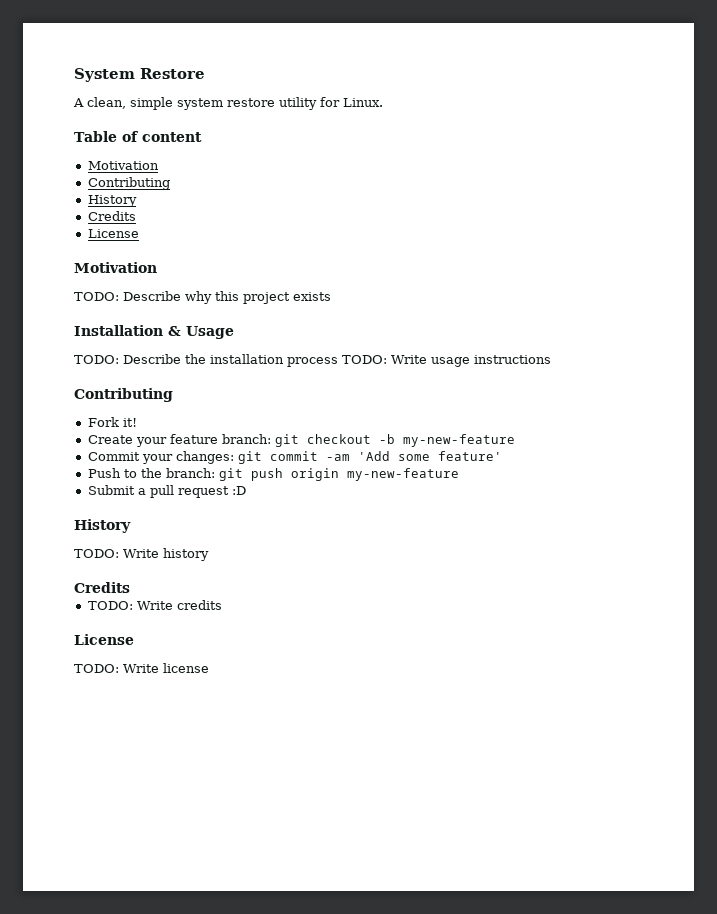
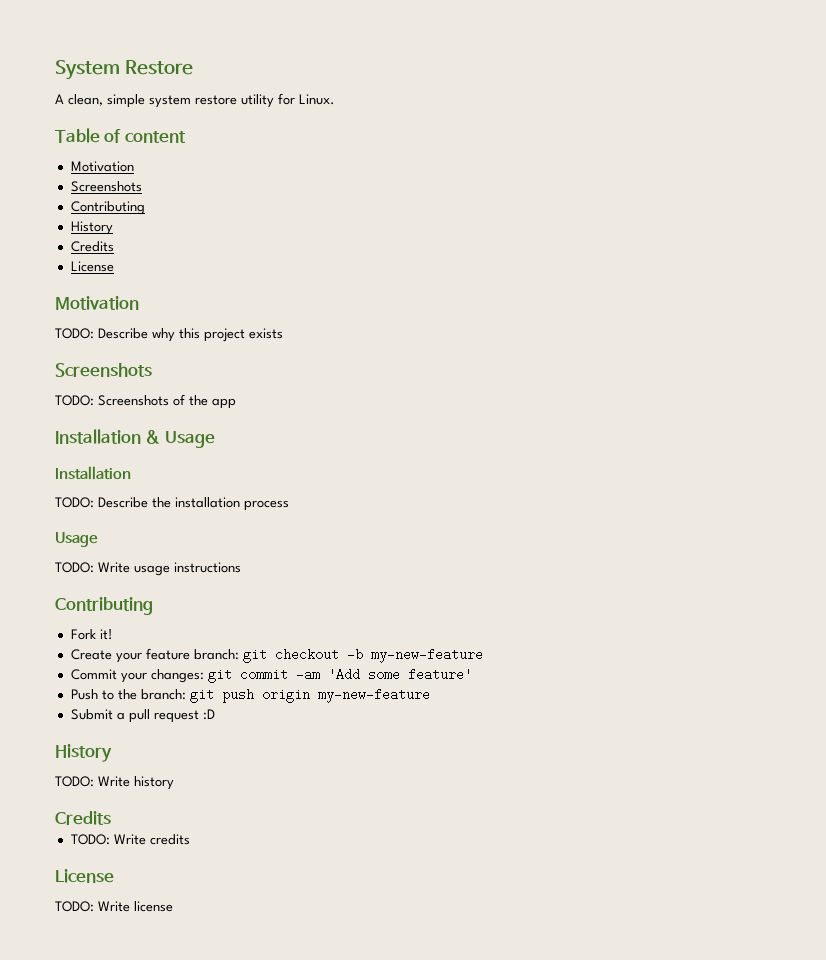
  Table of content
  Motivation
+ Screenshots
  TODO: Describe why this project exists
+ Screenshots
+ TODO: Screenshots of the app
  Installation & Usage
+ Installation
- TODO: Describe the installation process TODO: Write usage instructions
+ TODO: Describe the installation process
+ Usage
+ TODO: Write usage instructions

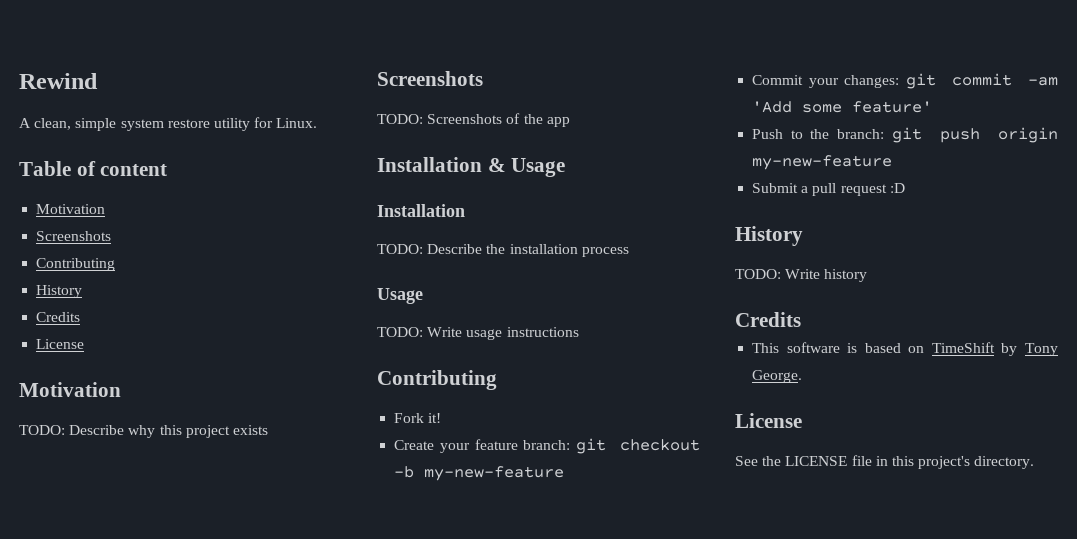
- System Restore
+ Rewind
- TODO: Write credits
+ This software is based on TimeShift by Tony George.
  License
- TODO: Write license
+ See the LICENSE file in this project's directory.

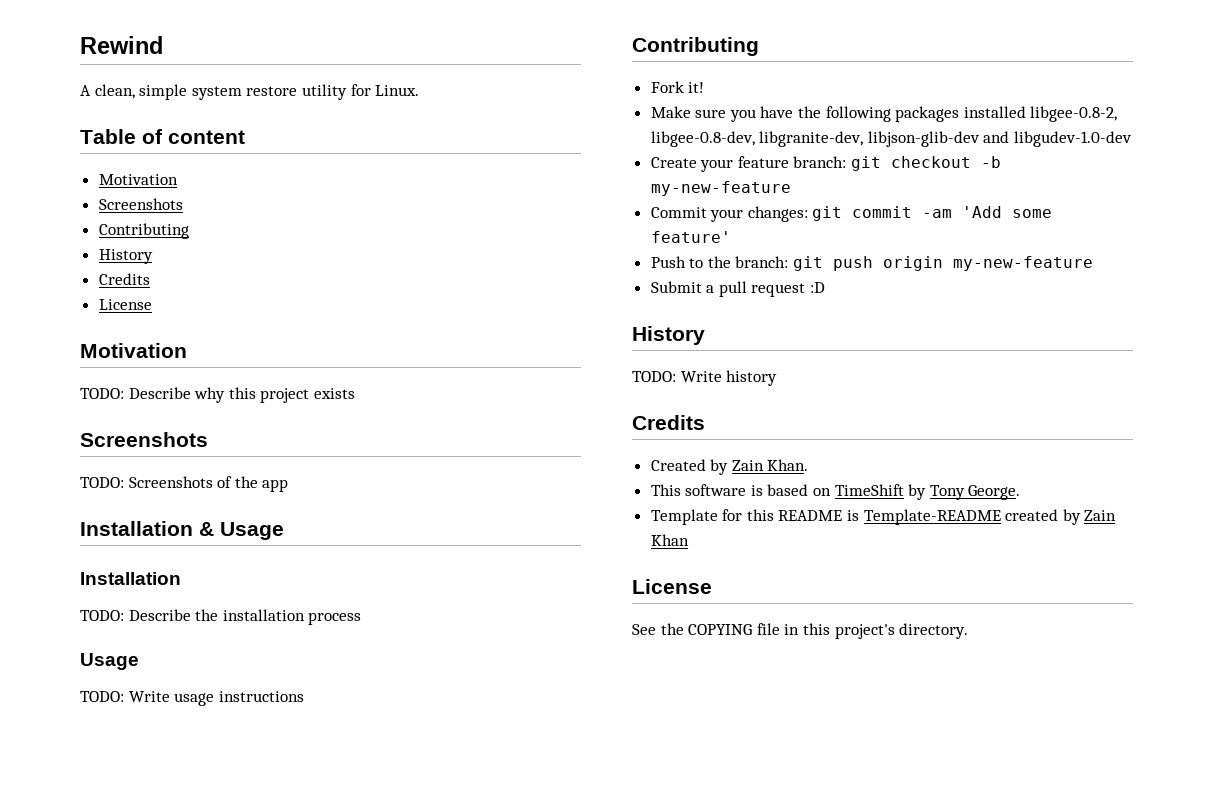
+ Make sure you have the following packages installed libgee-0.8-2, libgee-0.8-dev, libgranite-dev, libjson-glib-dev and libgudev-1.0-dev
+ Created by Zain Khan.
+ Template for this README is Template-README created by Zain Khan
- See the LICENSE file in this project's directory.
+ See the COPYING file in this project's directory.

